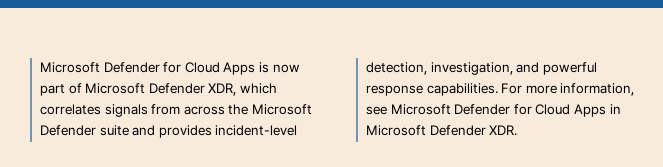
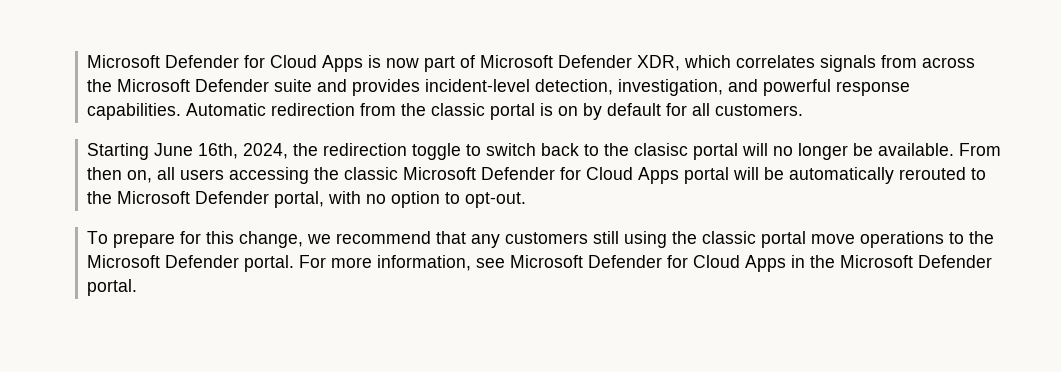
+ Automatic redirection from the classic portal is on by default for all customers.
+ Starting June 16th, 2024, the redirection toggle to switch back to the clasisc portal will no longer be available. From then on, all users accessing the classic Microsoft Defender for Cloud Apps portal will be automatically rerouted to the Microsoft Defender portal, with no option to opt-out.
+ To prepare for this change, we recommend that any customers still using the classic portal move operations to the Microsoft Defender portal.
- For more information, see Microsoft Defender for Cloud Apps in Microsoft Defender XDR.
+ For more information, see Microsoft Defender for Cloud Apps in the Microsoft Defender portal.

